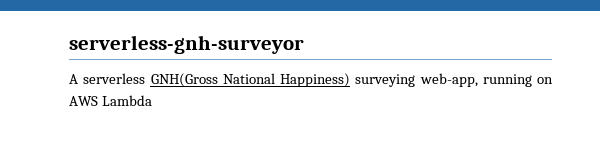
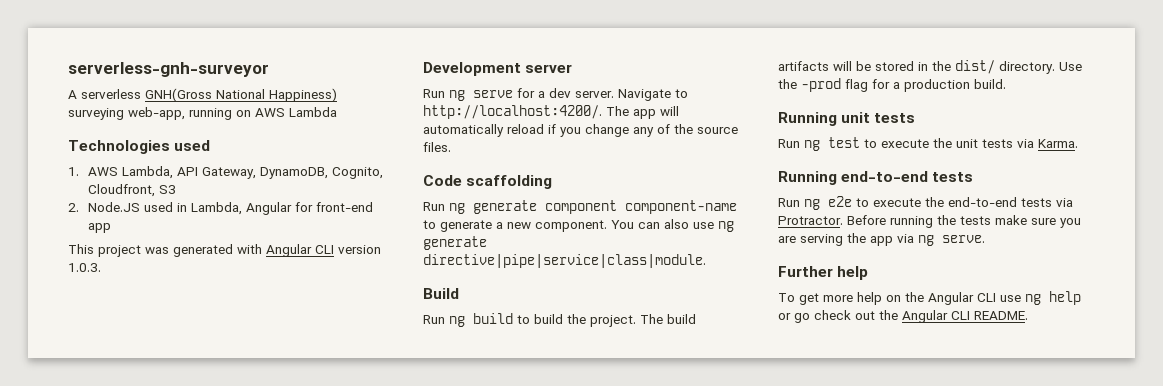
+ Technologies used
+ 1. AWS Lambda, API Gateway, DynamoDB, Cognito, Cloudfront, S3
+ 2. Node.JS used in Lambda, Angular for front-end app
+ This project was generated with Angular CLI version 1.0.3.
+ Development server
+ Run ng serve for a dev server. Navigate to http://localhost:4200/. The app will automatically reload if you change any of the source files.
+ Code scaffolding
+ Run ng generate component component-name to generate a new component. You can also use ng generate directive|pipe|service|class|module.
+ Build
+ Run ng build to build the project. The build artifacts will be stored in the dist/ directory. Use the -prod flag for a production build.
+ Running unit tests
+ Run ng test to execute the unit tests via Karma.
+ Running end-to-end tests
+ Run ng e2e to execute the end-to-end tests via Protractor. Before running the tests make sure you are serving the app via ng serve.
+ Further help
+ To get more help on the Angular CLI use ng help or go check out the Angular CLI README.

